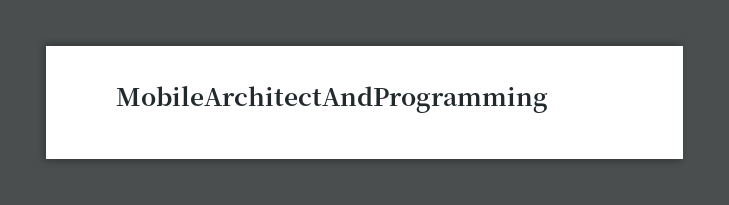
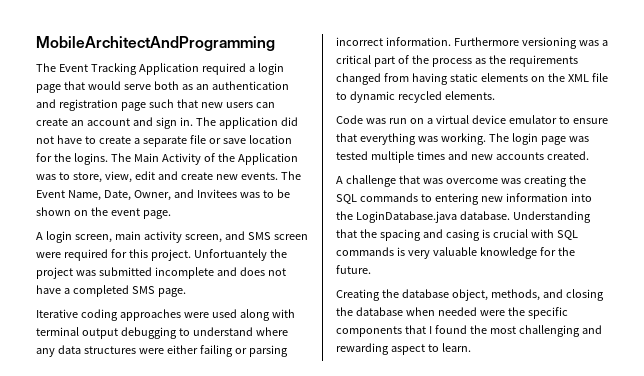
+ The Event Tracking Application required a login page that would serve both as an authentication and registration page such that new users can create an account and sign in. The application did not have to create a separate file or save location for the logins. The Main Activity of the Application was to store, view, edit and create new events. The Event Name, Date, Owner, and Invitees was to be shown on the event page.
+ A login screen, main activity screen, and SMS screen were required for this project. Unfortuantely the project was submitted incomplete and does not have a completed SMS page.
+ Iterative coding approaches were used along with terminal output debugging to understand where any data structures were either failing or parsing incorrect information. Furthermore versioning was a critical part of the process as the requirements changed from having static elements on the XML file to dynamic recycled elements.
+ Code was run on a virtual device emulator to ensure that everything was working. The login page was tested multiple times and new accounts created.
+ A challenge that was overcome was creating the SQL commands to entering new information into the LoginDatabase.java database. Understanding that the spacing and casing is crucial with SQL commands is very valuable knowledge for the future.
+ Creating the database object, methods, and closing the database when needed were the specific components that I found the most challenging and rewarding aspect to learn.

